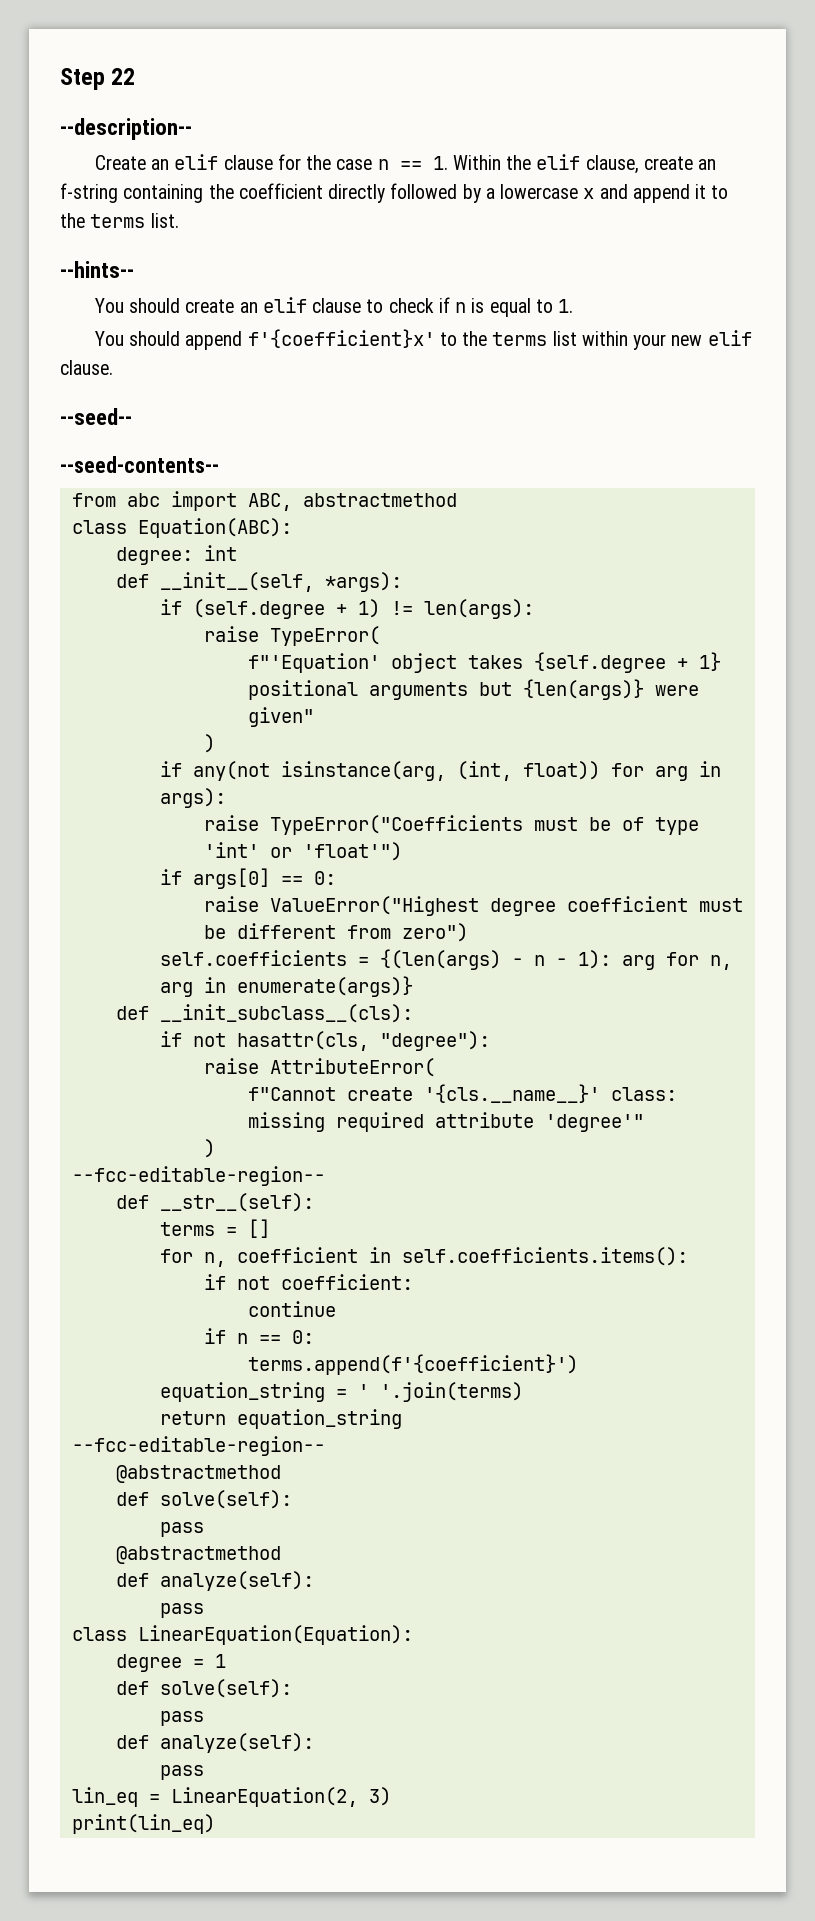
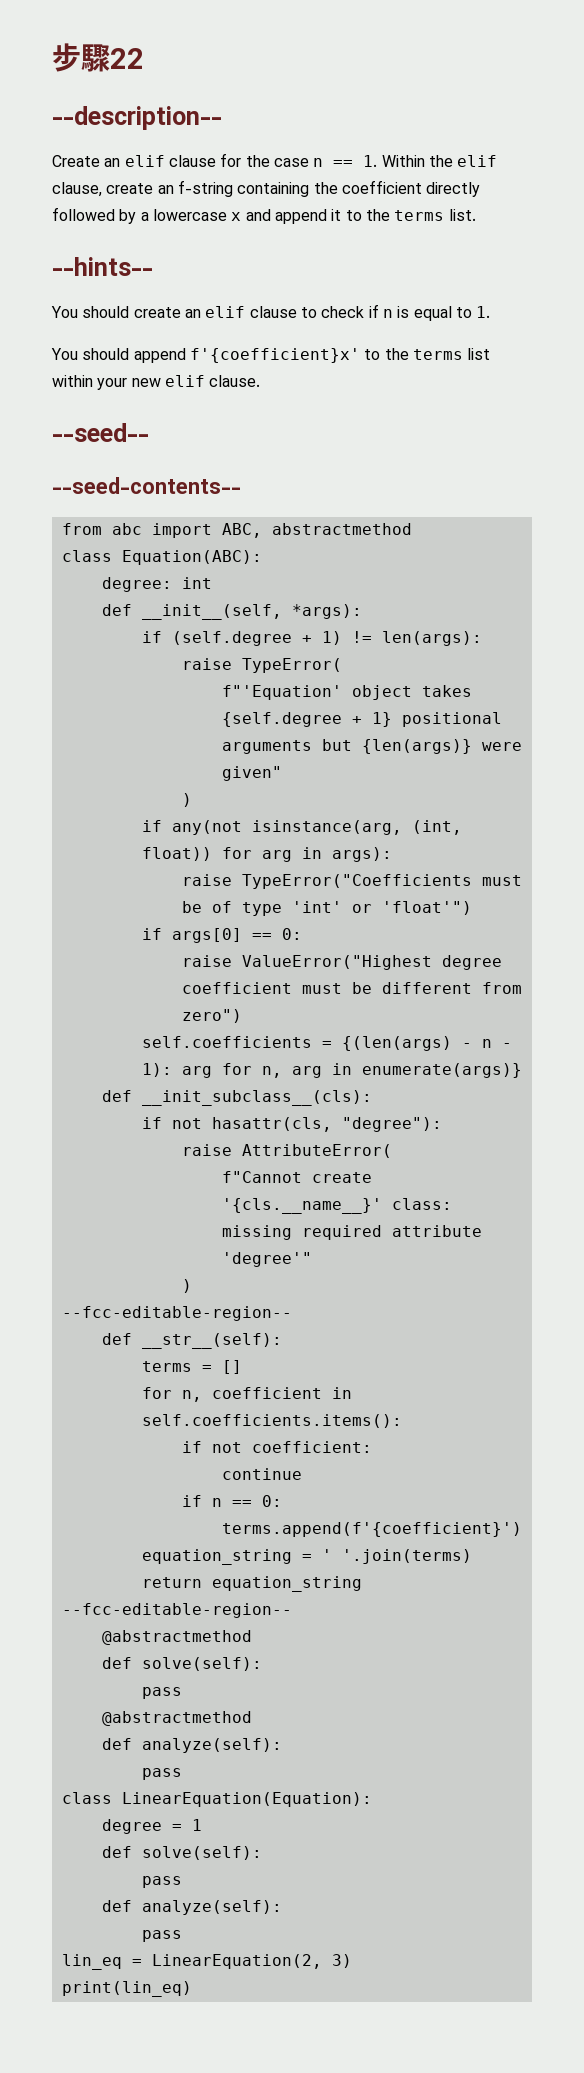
- Step 22
+ 步驟22

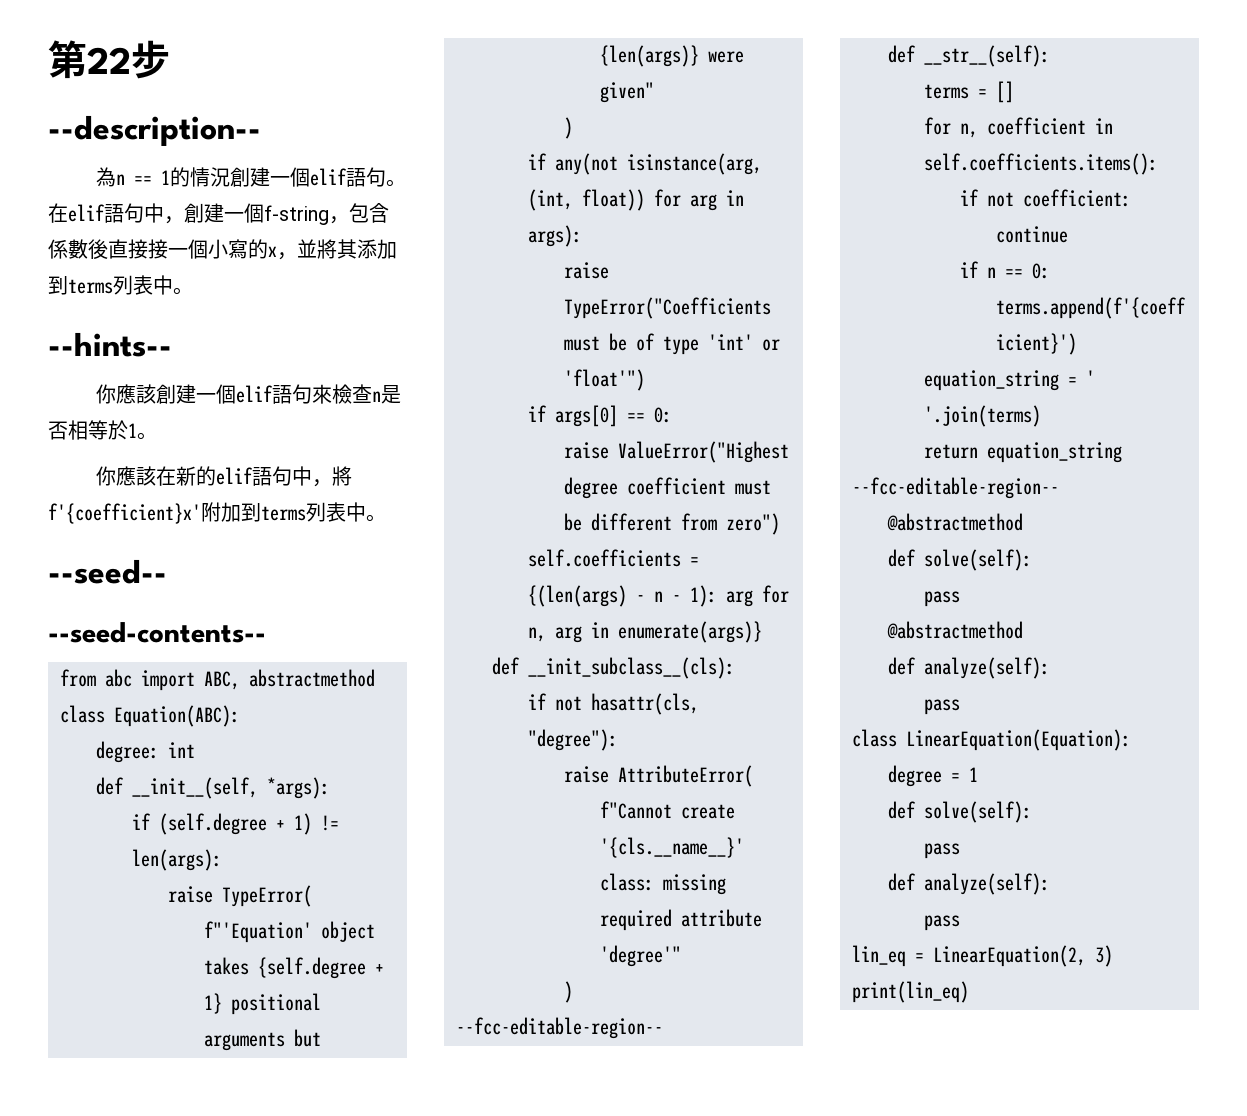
- 步驟22
+ 第22步
- Create an elif clause for the case n == 1. Within the elif clause, create an f-string containing the coefficient directly followed by a lowercase x and append it to the terms list.
+ 為n == 1的情況創建一個elif語句。在elif語句中，創建一個f-string，包含係數後直接接一個小寫的x，並將其添加到terms列表中。
  --hints--
- You should create an elif clause to check if n is equal to 1.
- You should append f'{coefficient}x' to the terms list within your new elif clause.
+ 你應該創建一個elif語句來檢查n是否相等於1。
+ 你應該在新的elif語句中，將f'{coefficient}x'附加到terms列表中。

